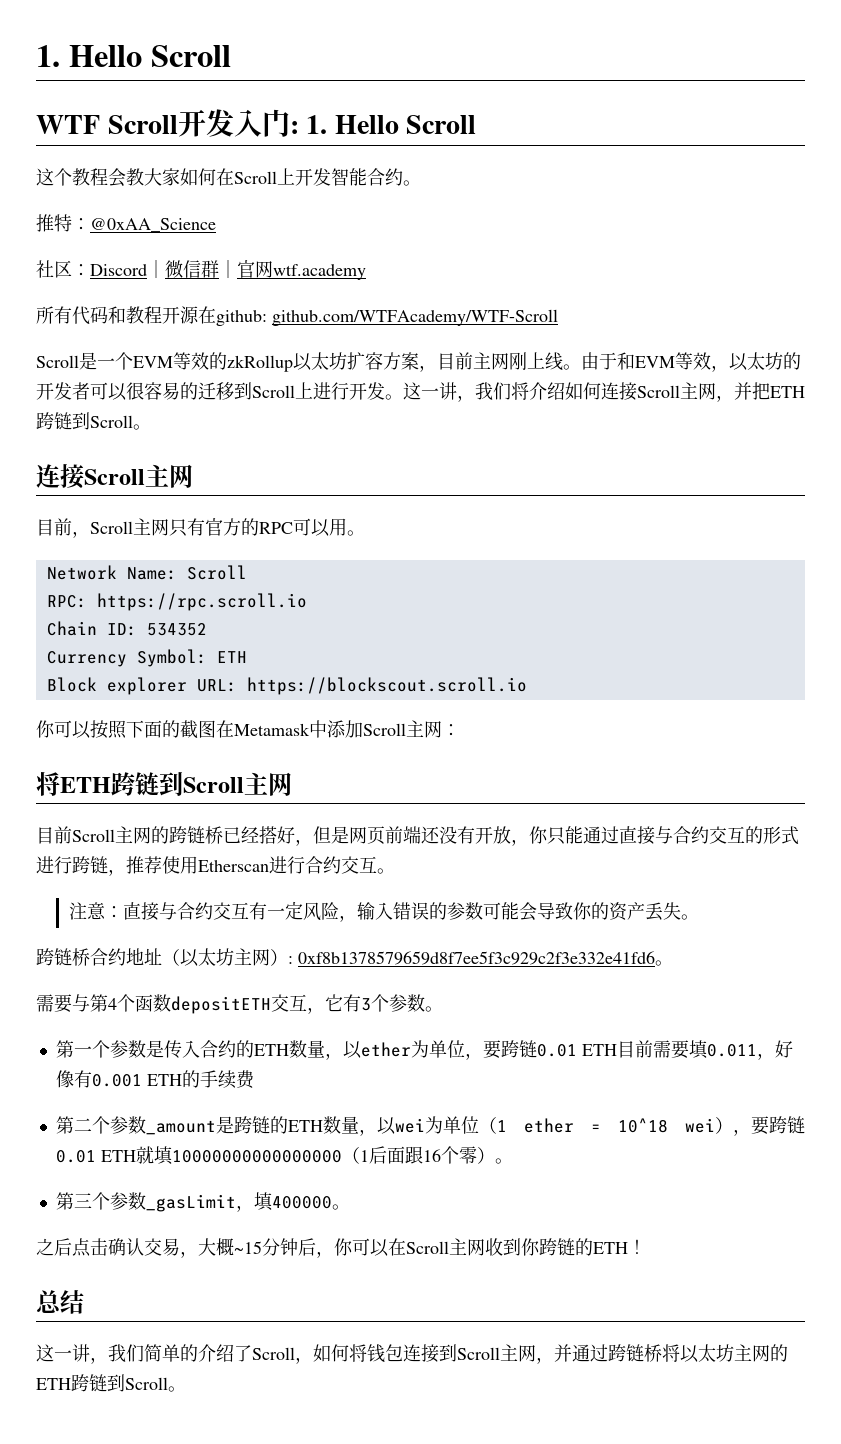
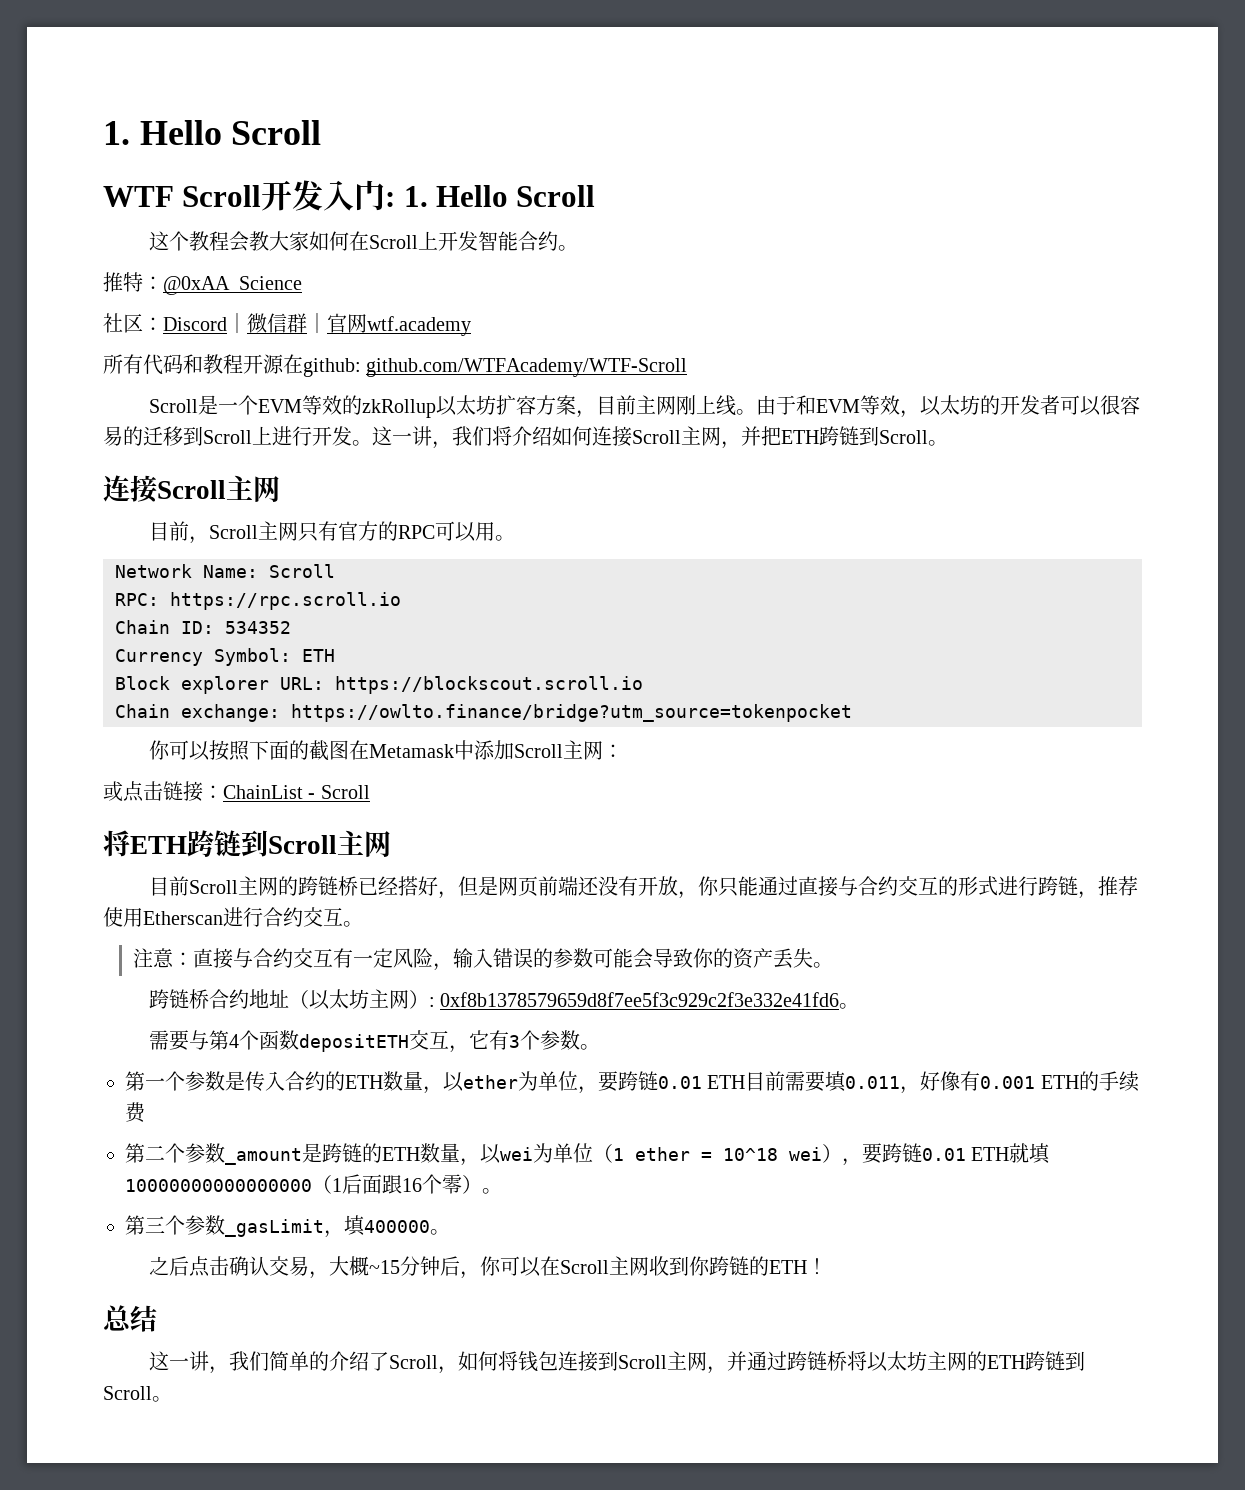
+ Chain exchange: https://owlto.finance/bridge?utm_source=tokenpocket
+ 或点击链接：ChainList - Scroll

